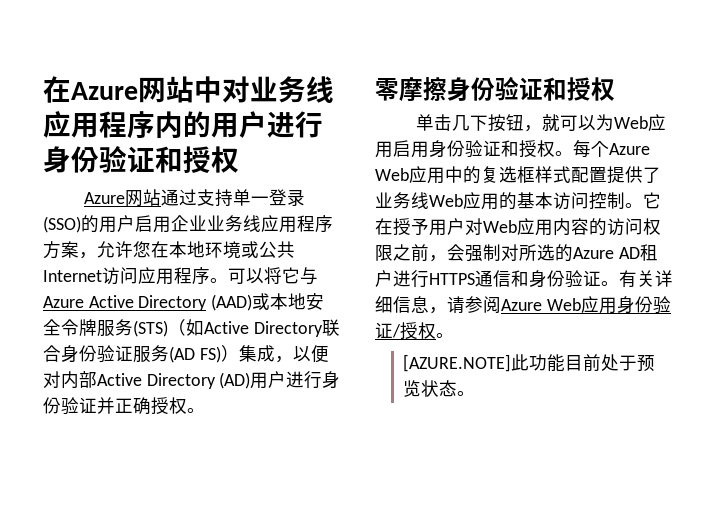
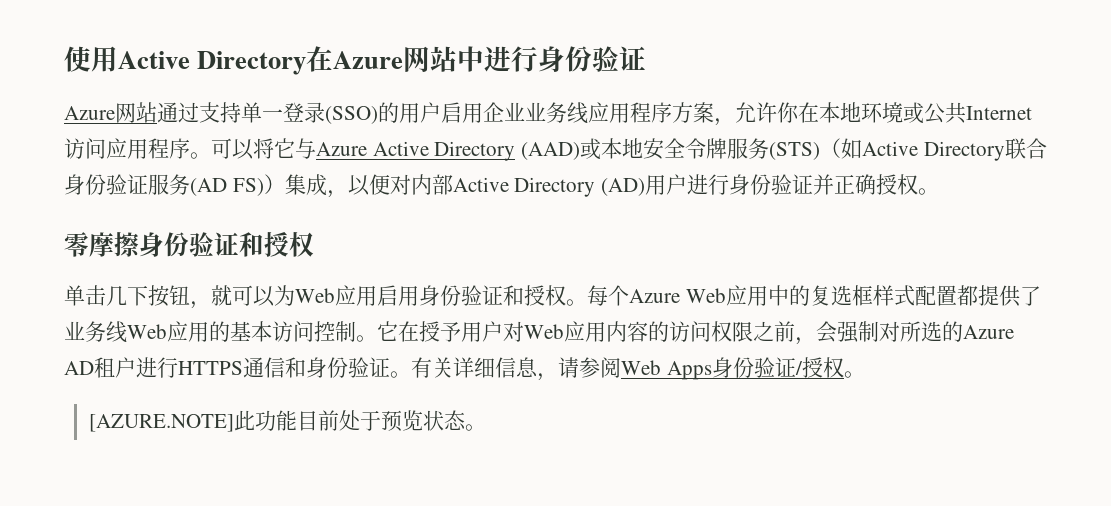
- 在Azure网站中对业务线应用程序内的用户进行身份验证和授权
+ 使用Active Directory在Azure网站中进行身份验证
- Azure网站通过支持单一登录(SSO)的用户启用企业业务线应用程序方案，允许您在本地环境或公共Internet访问应用程序。
+ Azure网站通过支持单一登录(SSO)的用户启用企业业务线应用程序方案，允许你在本地环境或公共Internet访问应用程序。
- 每个Azure Web应用中的复选框样式配置提供了业务线Web应用的基本访问控制。
+ 每个Azure Web应用中的复选框样式配置都提供了业务线Web应用的基本访问控制。
- 有关详细信息，请参阅Azure Web应用身份验证/授权。
+ 有关详细信息，请参阅Web Apps身份验证/授权。

